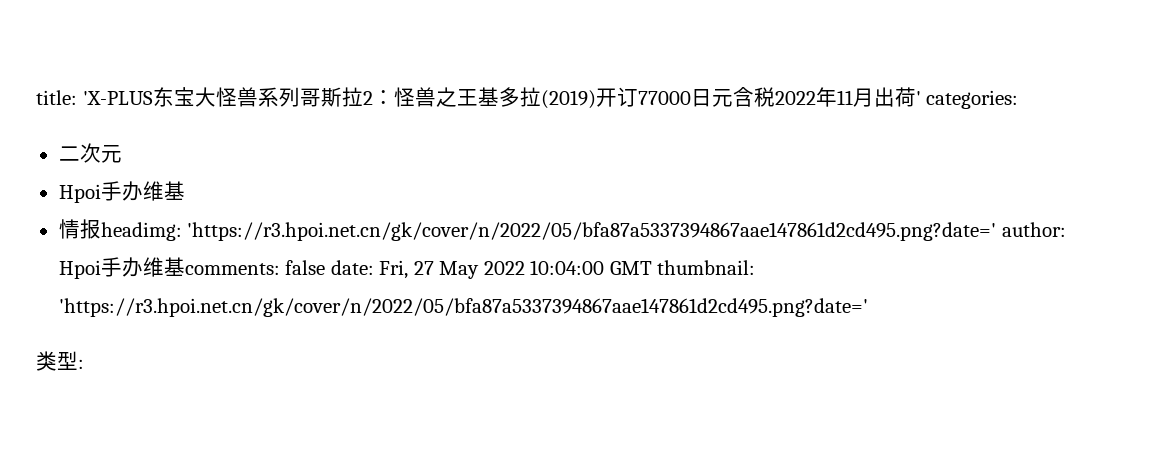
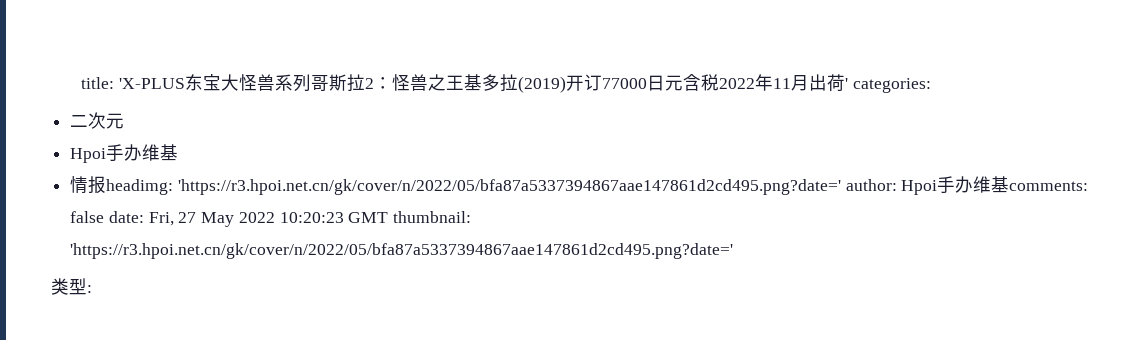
- 情报headimg: 'https://r3.hpoi.net.cn/gk/cover/n/2022/05/bfa87a5337394867aae147861d2cd495.png?date=' author: Hpoi手办维基comments: false date: Fri, 27 May 2022 10:04:00 GMT thumbnail: 'https://r3.hpoi.net.cn/gk/cover/n/2022/05/bfa87a5337394867aae147861d2cd495.png?date='
+ 情报headimg: 'https://r3.hpoi.net.cn/gk/cover/n/2022/05/bfa87a5337394867aae147861d2cd495.png?date=' author: Hpoi手办维基comments: false date: Fri, 27 May 2022 10:20:23 GMT thumbnail: 'https://r3.hpoi.net.cn/gk/cover/n/2022/05/bfa87a5337394867aae147861d2cd495.png?date='

